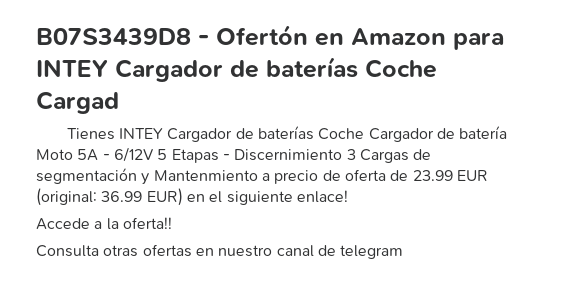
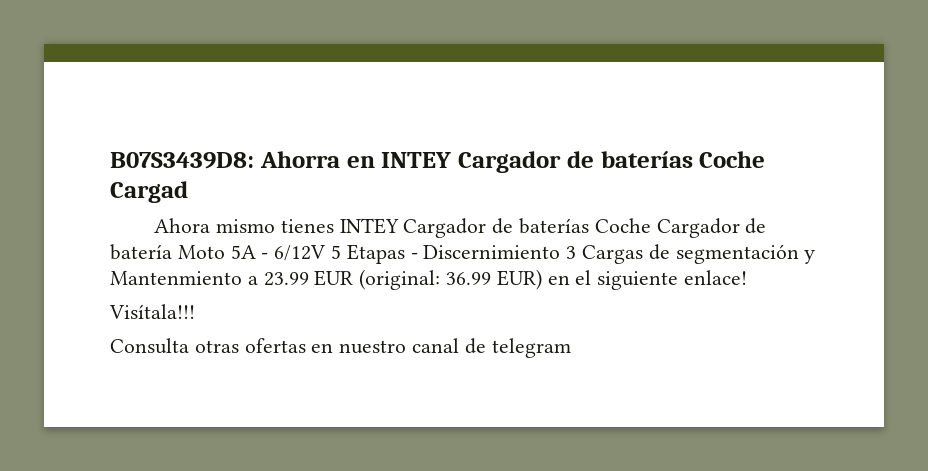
- B07S3439D8 - Ofertón en Amazon para INTEY Cargador de baterías Coche Cargad
+ B07S3439D8: Ahorra en INTEY Cargador de baterías Coche Cargad
- Tienes INTEY Cargador de baterías Coche Cargador de batería Moto 5A - 6/12V 5 Etapas - Discernimiento 3 Cargas de segmentación y Mantenmiento a precio de oferta de 23.99 EUR (original: 36.99 EUR) en el siguiente enlace!
+ Ahora mismo tienes INTEY Cargador de baterías Coche Cargador de batería Moto 5A - 6/12V 5 Etapas - Discernimiento 3 Cargas de segmentación y Mantenmiento a 23.99 EUR (original: 36.99 EUR) en el siguiente enlace!
- Accede a la oferta!!
+ Visítala!!!

